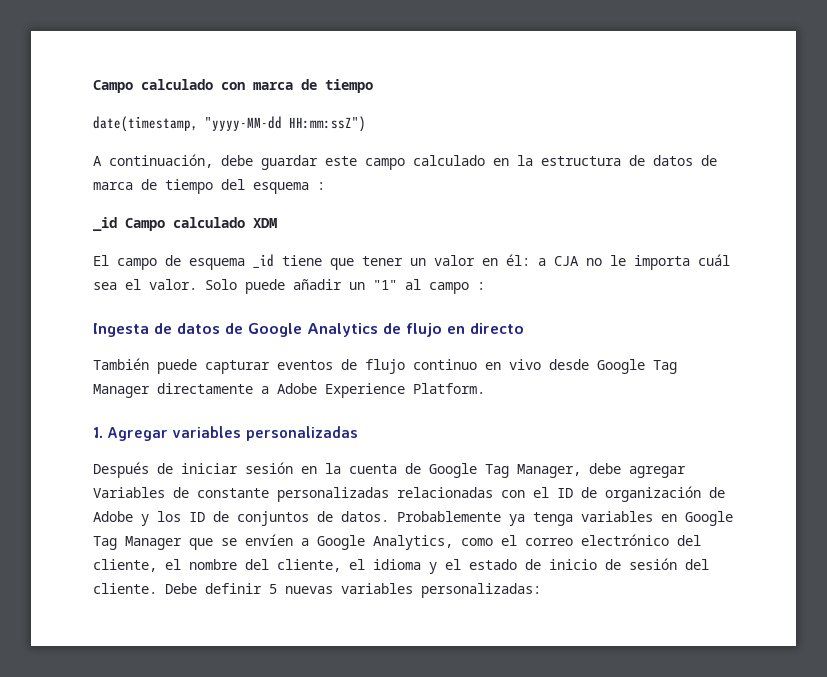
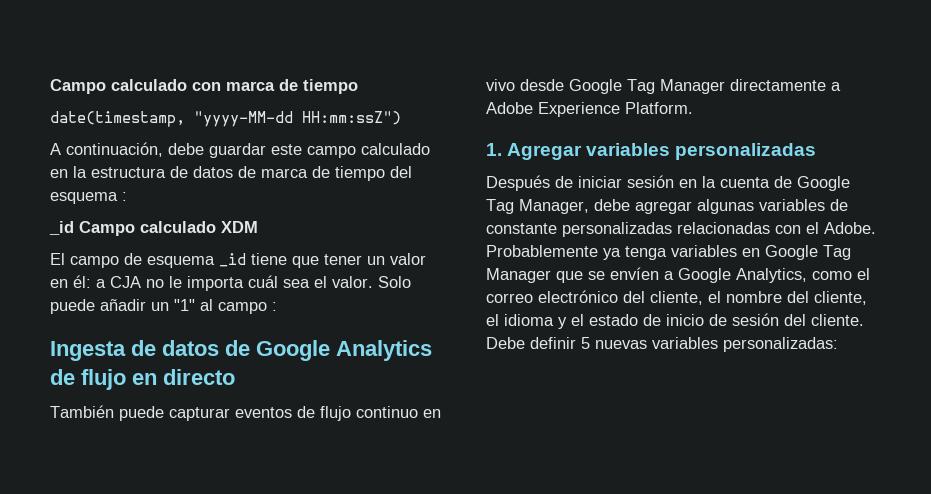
- Después de iniciar sesión en la cuenta de Google Tag Manager, debe agregar Variables de constante personalizadas relacionadas con el ID de organización de Adobe y los ID de conjuntos de datos.
+ Después de iniciar sesión en la cuenta de Google Tag Manager, debe agregar algunas variables de constante personalizadas relacionadas con el Adobe.

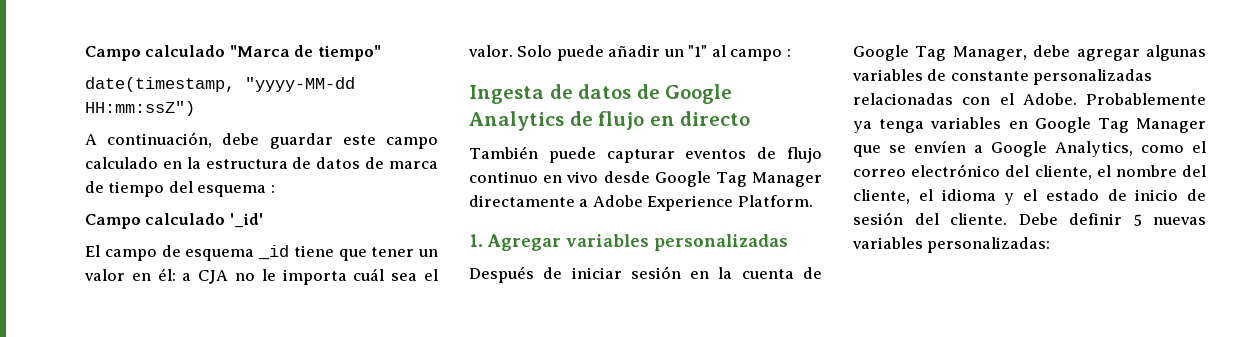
- Campo calculado con marca de tiempo
+ Campo calculado "Marca de tiempo"
- _id Campo calculado XDM
+ Campo calculado '_id'

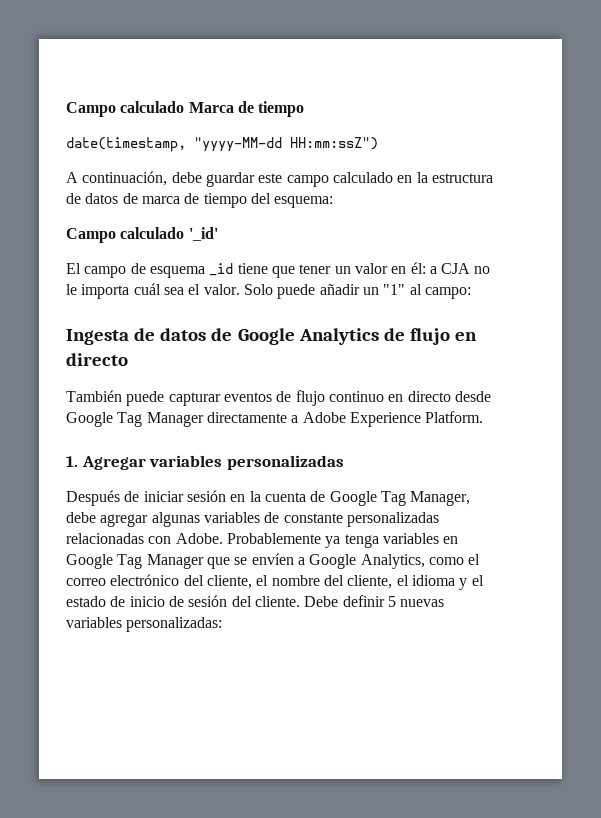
- Campo calculado "Marca de tiempo"
+ Campo calculado Marca de tiempo
- A continuación, debe guardar este campo calculado en la estructura de datos de marca de tiempo del esquema :
+ A continuación, debe guardar este campo calculado en la estructura de datos de marca de tiempo del esquema:
- Solo puede añadir un "1" al campo :
+ Solo puede añadir un "1" al campo:
- También puede capturar eventos de flujo continuo en vivo desde Google Tag Manager directamente a Adobe Experience Platform.
+ También puede capturar eventos de flujo continuo en directo desde Google Tag Manager directamente a Adobe Experience Platform.
- Después de iniciar sesión en la cuenta de Google Tag Manager, debe agregar algunas variables de constante personalizadas relacionadas con el Adobe.
+ Después de iniciar sesión en la cuenta de Google Tag Manager, debe agregar algunas variables de constante personalizadas relacionadas con Adobe.

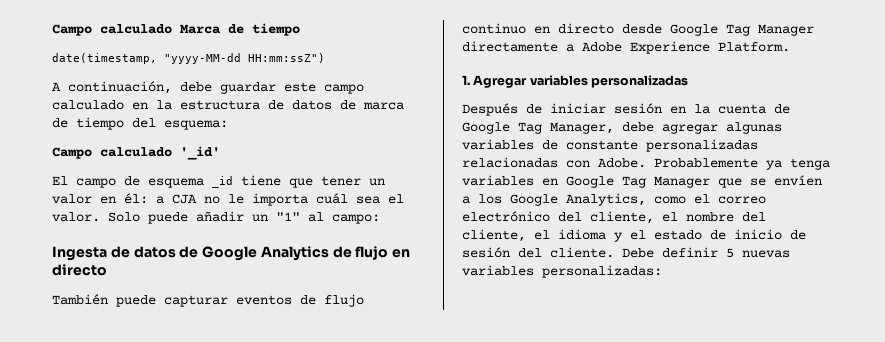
- Probablemente ya tenga variables en Google Tag Manager que se envíen a Google Analytics, como el correo electrónico del cliente, el nombre del cliente, el idioma y el estado de inicio de sesión del cliente.
+ Probablemente ya tenga variables en Google Tag Manager que se envíen a los Google Analytics, como el correo electrónico del cliente, el nombre del cliente, el idioma y el estado de inicio de sesión del cliente.

